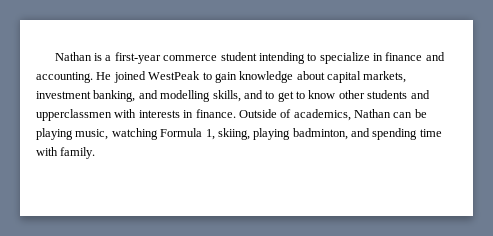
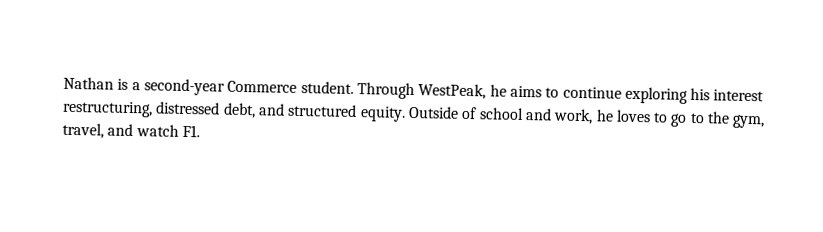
- Nathan is a first-year commerce student intending to specialize in finance and accounting. He joined WestPeak to gain knowledge about capital markets, investment banking, and modelling skills, and to get to know other students and upperclassmen with interests in finance. Outside of academics, Nathan can be playing music, watching Formula 1, skiing, playing badminton, and spending time with family.
+ Nathan is a second-year Commerce student. Through WestPeak, he aims to continue exploring his interest restructuring, distressed debt, and structured equity. Outside of school and work, he loves to go to the gym, travel, and watch F1.

